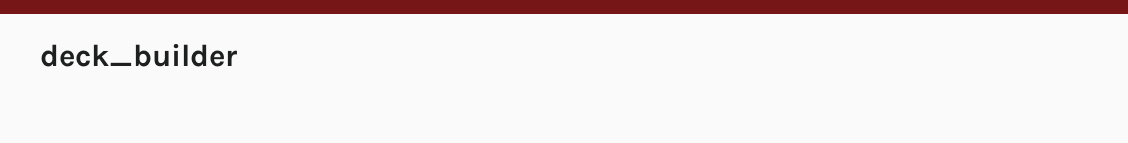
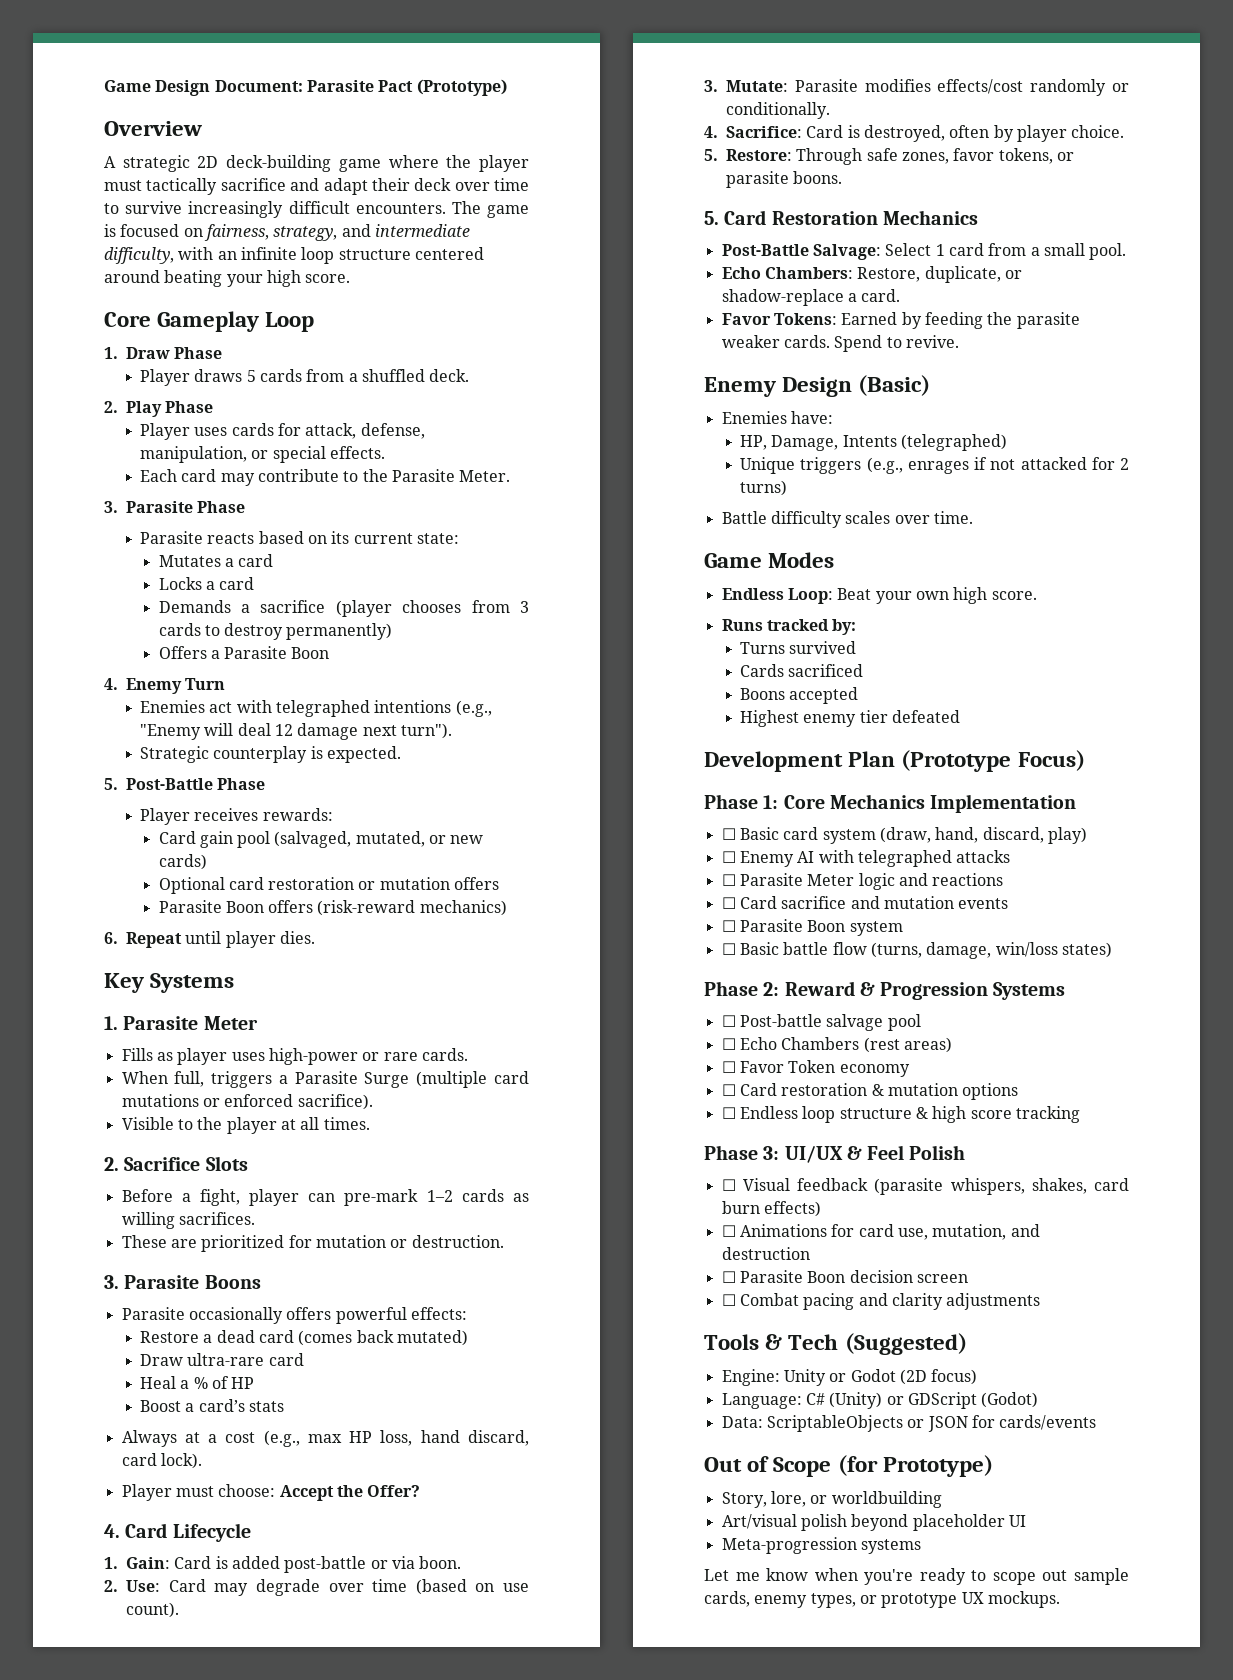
- deck_builder
+ Game Design Document: Parasite Pact (Prototype)
+ Overview
+ A strategic 2D deck-building game where the player must tactically sacrifice and adapt their deck over time to survive increasingly difficult encounters. The game is focused on fairness, strategy, and intermediate difficulty, with an infinite loop structure centered around beating your high score.
+ Core Gameplay Loop
+ 1. Draw Phase
+ Player draws 5 cards from a shuffled deck.
+ 2. Play Phase
+ Player uses cards for attack, defense, manipulation, or special effects.
+ Each card may contribute to the Parasite Meter.
+ 3. Parasite Phase
+ Parasite reacts based on its current state:
+ Mutates a card
+ Locks a card
+ Demands a sacrifice (player chooses from 3 cards to destroy permanently)
+ Offers a Parasite Boon
+ 4. Enemy Turn
+ Enemies act with telegraphed intentions (e.g., "Enemy will deal 12 damage next turn").
+ Strategic counterplay is expected.
+ 5. Post-Battle Phase
+ Player receives rewards:
+ Card gain pool (salvaged, mutated, or new cards)
+ Optional card restoration or mutation offers
+ Parasite Boon offers (risk-reward mechanics)
+ 6. Repeat until player dies.
+ Key Systems
+ 1. Parasite Meter
+ Fills as player uses high-power or rare cards.
+ When full, triggers a Parasite Surge (multiple card mutations or enforced sacrifice).
+ Visible to the player at all times.
+ 2. Sacrifice Slots
+ Before a fight, player can pre-mark 1–2 cards as willing sacrifices.
+ These are prioritized for mutation or destruction.
+ 3. Parasite Boons
+ Parasite occasionally offers powerful effects:
+ Restore a dead card (comes back mutated)
+ Draw ultra-rare card
+ Heal a % of HP
+ Boost a card’s stats
+ Always at a cost (e.g., max HP loss, hand discard, card lock).
+ Player must choose: Accept the Offer?
+ 4. Card Lifecycle
+ 1. Gain: Card is added post-battle or via boon.
+ 2. Use: Card may degrade over time (based on use count).
+ 3. Mutate: Parasite modifies effects/cost randomly or conditionally.
+ 4. Sacrifice: Card is destroyed, often by player choice.
+ 5. Restore: Through safe zones, favor tokens, or parasite boons.
+ 5. Card Restoration Mechanics
+ Post-Battle Salvage: Select 1 card from a small pool.
+ Echo Chambers: Restore, duplicate, or shadow-replace a card.
+ Favor Tokens: Earned by feeding the parasite weaker cards. Spend to revive.
+ Enemy Design (Basic)
+ Enemies have:
+ HP, Damage, Intents (telegraphed)
+ Unique triggers (e.g., enrages if not attacked for 2 turns)
+ Battle difficulty scales over time.
+ Game Modes
+ Endless Loop: Beat your own high score.
+ Runs tracked by:
+ Turns survived
+ Cards sacrificed
+ Boons accepted
+ Highest enemy tier defeated
+ Development Plan (Prototype Focus)
+ Phase 1: Core Mechanics Implementation
+ ☐ Basic card system (draw, hand, discard, play)
+ ☐ Enemy AI with telegraphed attacks
+ ☐ Parasite Meter logic and reactions
+ ☐ Card sacrifice and mutation events
+ ☐ Parasite Boon system
+ ☐ Basic battle flow (turns, damage, win/loss states)
+ Phase 2: Reward & Progression Systems
+ ☐ Post-battle salvage pool
+ ☐ Echo Chambers (rest areas)
+ ☐ Favor Token economy
+ ☐ Card restoration & mutation options
+ ☐ Endless loop structure & high score tracking
+ Phase 3: UI/UX & Feel Polish
+ ☐ Visual feedback (parasite whispers, shakes, card burn effects)
+ ☐ Animations for card use, mutation, and destruction
+ ☐ Parasite Boon decision screen
+ ☐ Combat pacing and clarity adjustments
+ Tools & Tech (Suggested)
+ Engine: Unity or Godot (2D focus)
+ Language: C# (Unity) or GDScript (Godot)
+ Data: ScriptableObjects or JSON for cards/events
+ Out of Scope (for Prototype)
+ Story, lore, or worldbuilding
+ Art/visual polish beyond placeholder UI
+ Meta-progression systems
+ Let me know when you're ready to scope out sample cards, enemy types, or prototype UX mockups.

